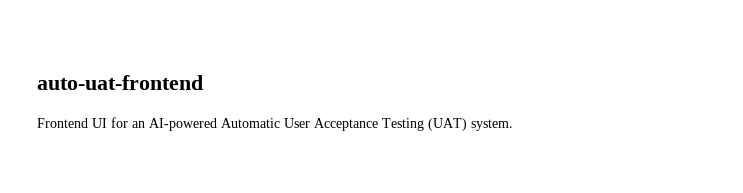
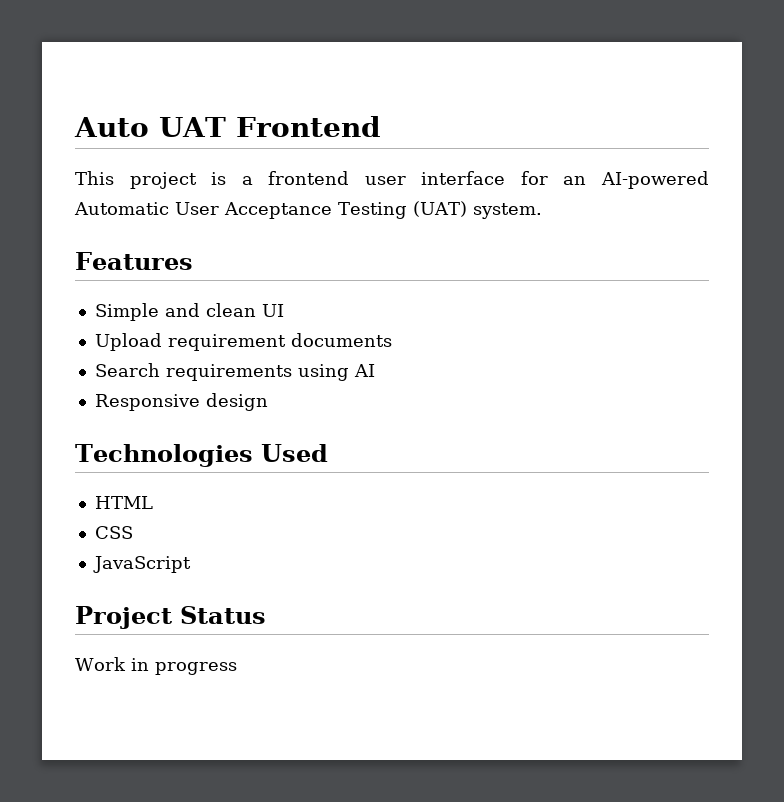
- auto-uat-frontend
- Frontend UI for an AI-powered Automatic User Acceptance Testing (UAT) system.
+ Auto UAT Frontend
+ This project is a frontend user interface for an AI-powered Automatic User Acceptance Testing (UAT) system.
+ Features
+ Simple and clean UI
+ Upload requirement documents
+ Search requirements using AI
+ Responsive design
+ Technologies Used
+ HTML
+ CSS
+ JavaScript
+ Project Status
+ Work in progress

